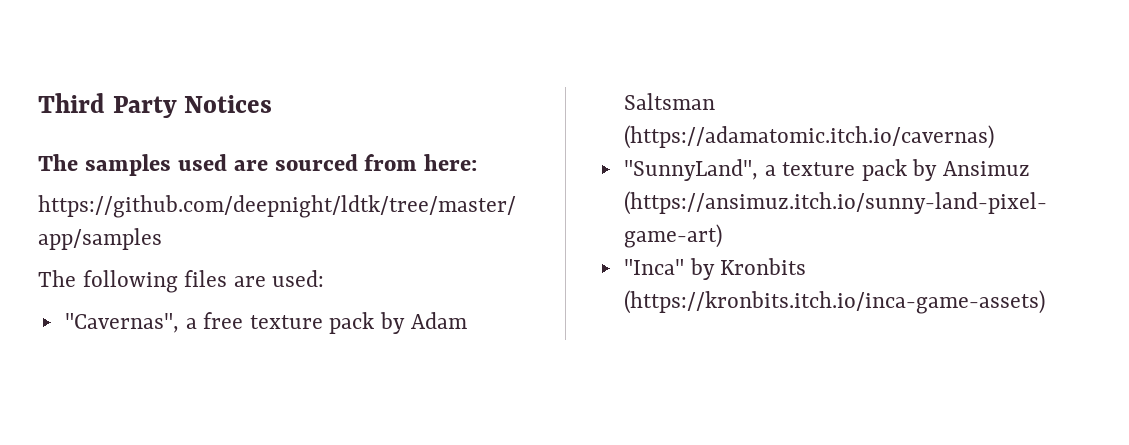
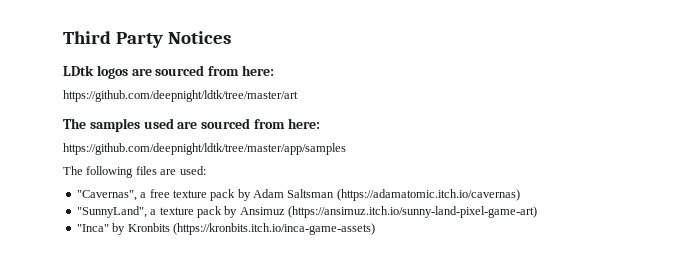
+ LDtk logos are sourced from here:
+ https://github.com/deepnight/ldtk/tree/master/art

